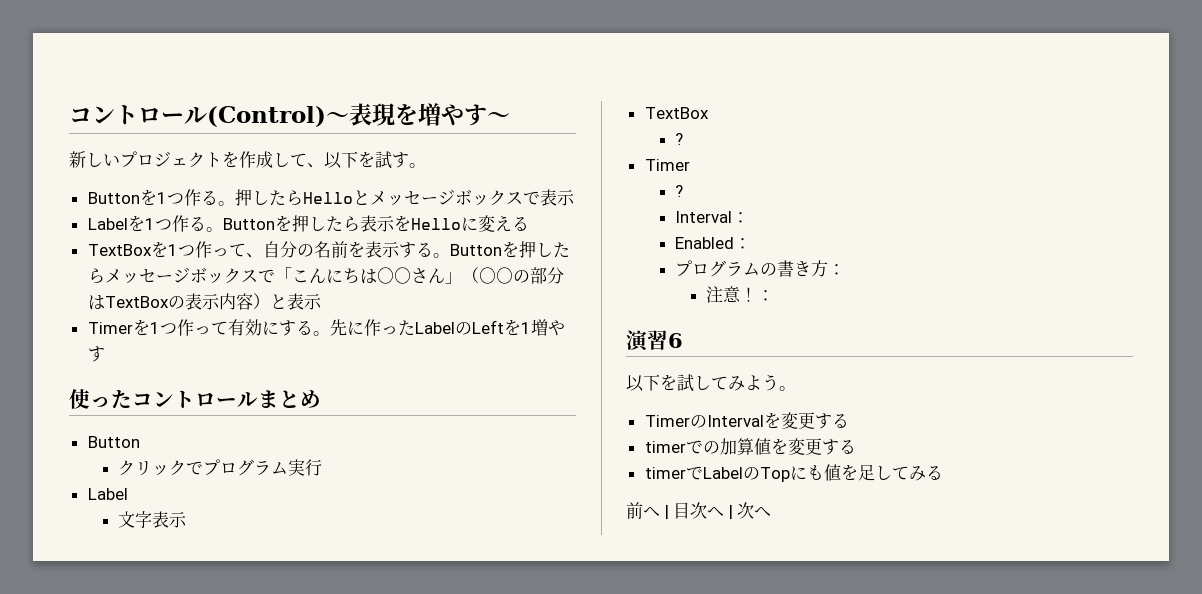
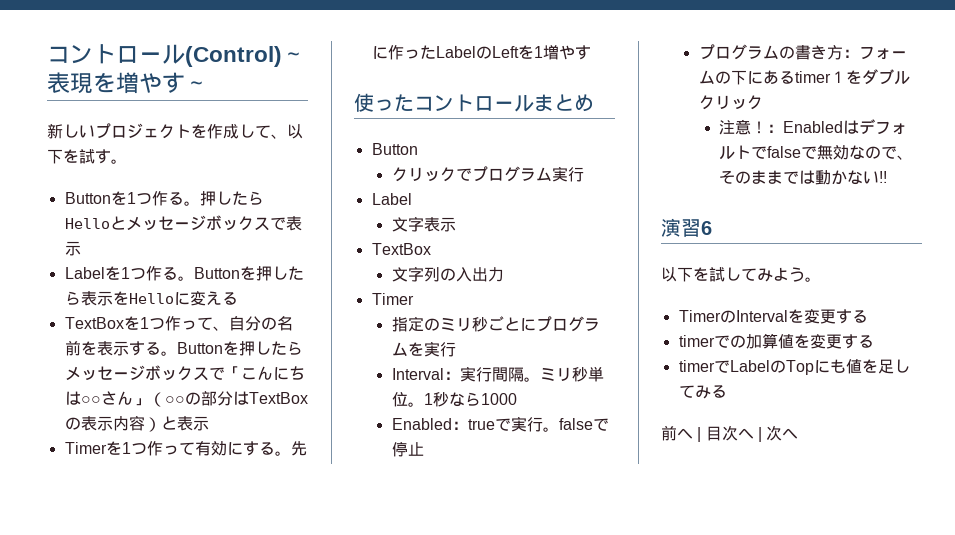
  文字表示
  TextBox
- ?
+ 文字列の入出力
  Timer
- ?
- Interval：
- Enabled：
+ 指定のミリ秒ごとにプログラムを実行
+ Interval：実行間隔。ミリ秒単位。1秒なら1000
+ Enabled：trueで実行。falseで停止
- プログラムの書き方：
- 注意！：
+ プログラムの書き方：フォームの下にあるtimer１をダブルクリック
+ 注意！：Enabledはデフォルトでfalseで無効なので、そのままでは動かない!!

